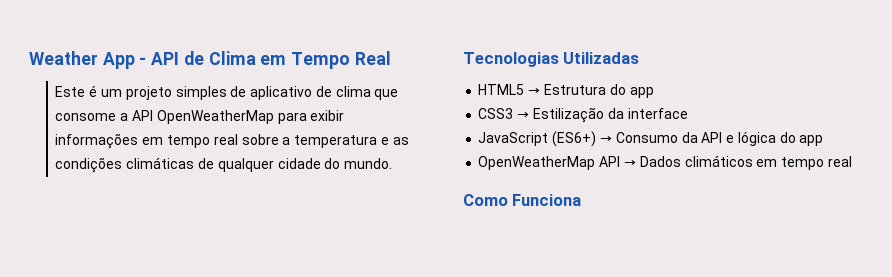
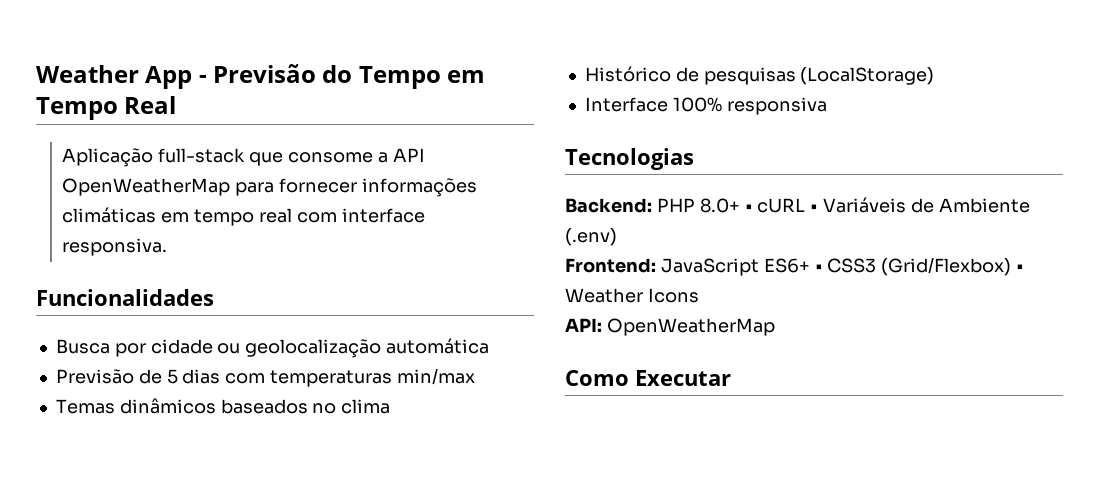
- Weather App - API de Clima em Tempo Real
+ Weather App - Previsão do Tempo em Tempo Real
- Este é um projeto simples de aplicativo de clima que consome a API OpenWeatherMap para exibir informações em tempo real sobre a temperatura e as condições climáticas de qualquer cidade do mundo.
- Tecnologias Utilizadas
- HTML5 → Estrutura do app
- CSS3 → Estilização da interface
- JavaScript (ES6+) → Consumo da API e lógica do app
- OpenWeatherMap API → Dados climáticos em tempo real
+ Aplicação full-stack que consome a API OpenWeatherMap para fornecer informações climáticas em tempo real com interface responsiva.
+ Funcionalidades
+ Busca por cidade ou geolocalização automática
+ Previsão de 5 dias com temperaturas min/max
+ Temas dinâmicos baseados no clima
+ Histórico de pesquisas (LocalStorage)
+ Interface 100% responsiva
+ Tecnologias
+ Backend: PHP 8.0+ • cURL • Variáveis de Ambiente (.env)
+ Frontend: JavaScript ES6+ • CSS3 (Grid/Flexbox) • Weather Icons
+ API: OpenWeatherMap
- Como Funciona
+ Como Executar

